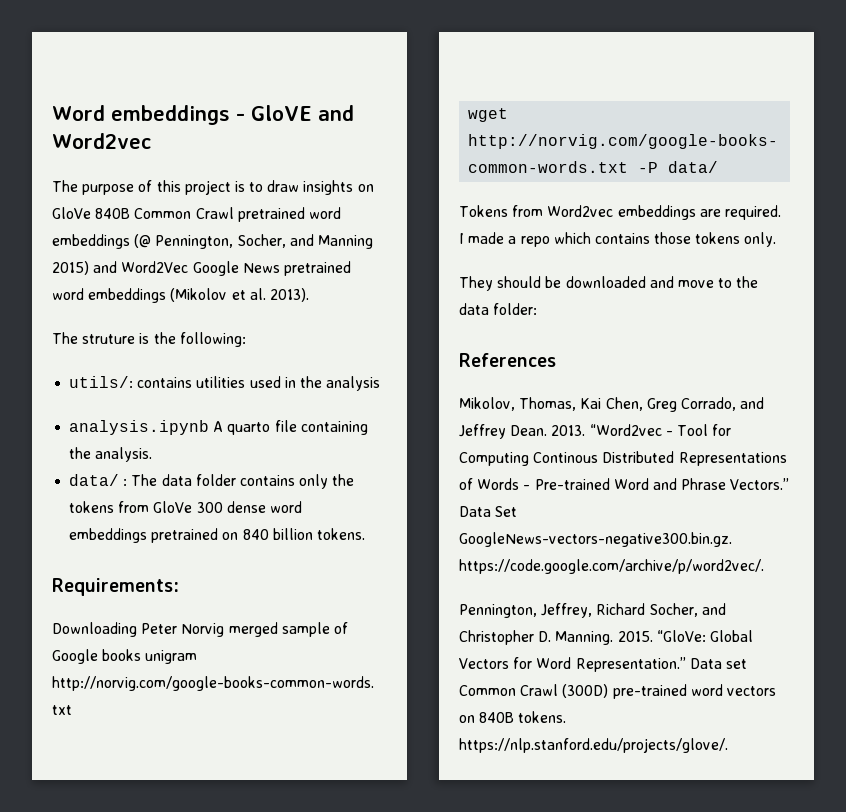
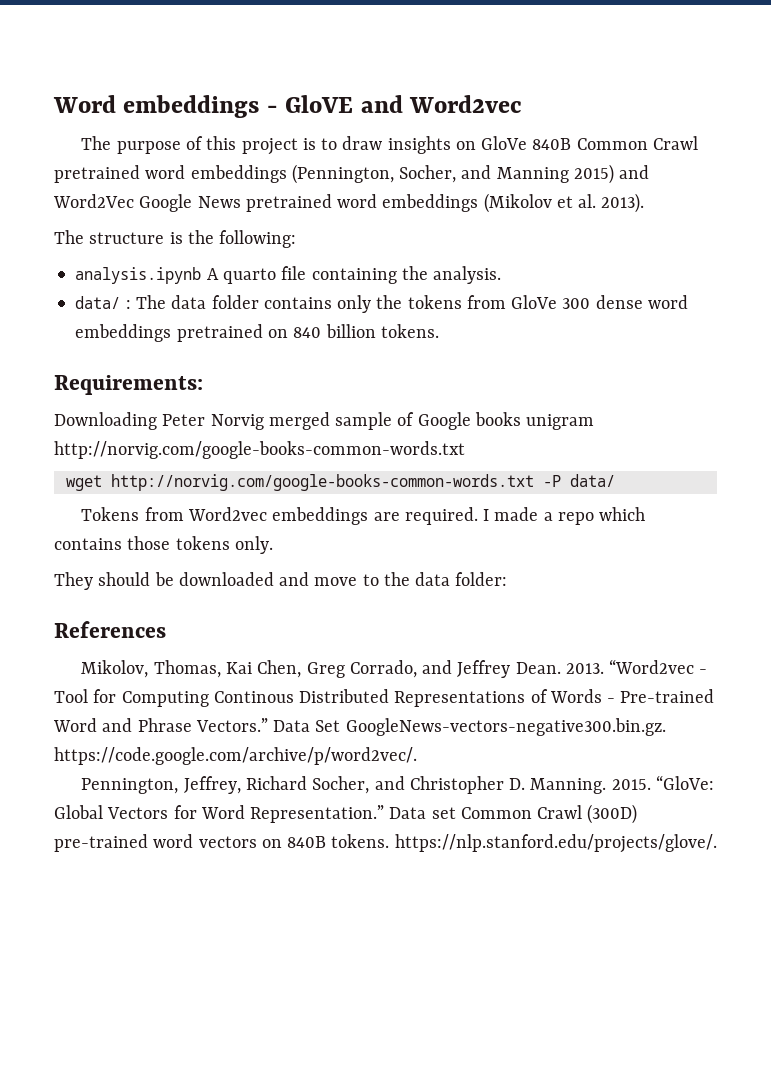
- The purpose of this project is to draw insights on GloVe 840B Common Crawl pretrained word embeddings (@ Pennington, Socher, and Manning 2015) and Word2Vec Google News pretrained word embeddings (Mikolov et al. 2013).
+ The purpose of this project is to draw insights on GloVe 840B Common Crawl pretrained word embeddings (Pennington, Socher, and Manning 2015) and Word2Vec Google News pretrained word embeddings (Mikolov et al. 2013).
- The struture is the following:
+ The structure is the following:
- utils/: contains utilities used in the analysis

